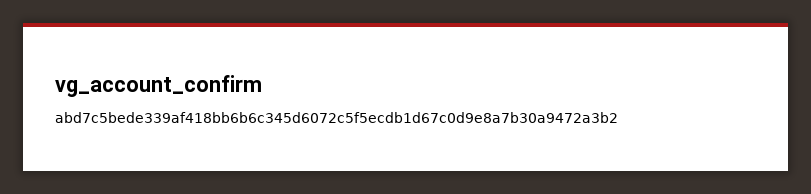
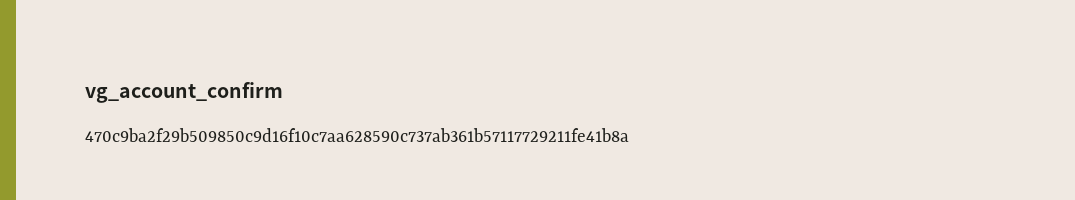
- abd7c5bede339af418bb6b6c345d6072c5f5ecdb1d67c0d9e8a7b30a9472a3b2
+ 470c9ba2f29b509850c9d16f10c7aa628590c737ab361b57117729211fe41b8a

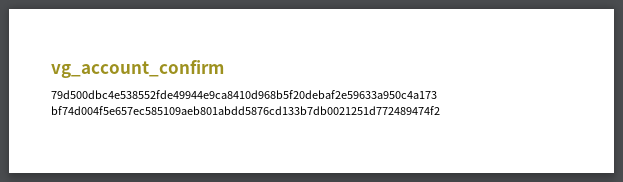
- 470c9ba2f29b509850c9d16f10c7aa628590c737ab361b57117729211fe41b8a
+ 79d500dbc4e538552fde49944e9ca8410d968b5f20debaf2e59633a950c4a173 bf74d004f5e657ec585109aeb801abdd5876cd133b7db0021251d772489474f2

